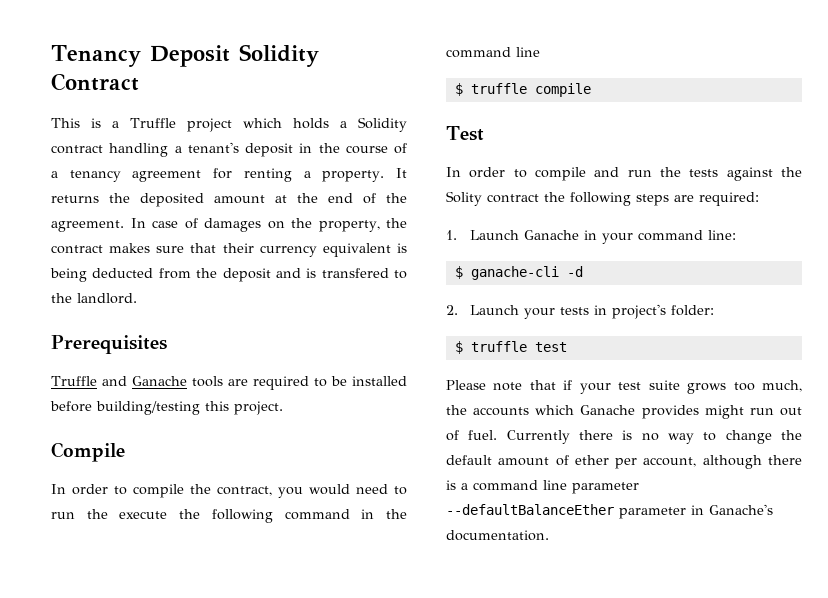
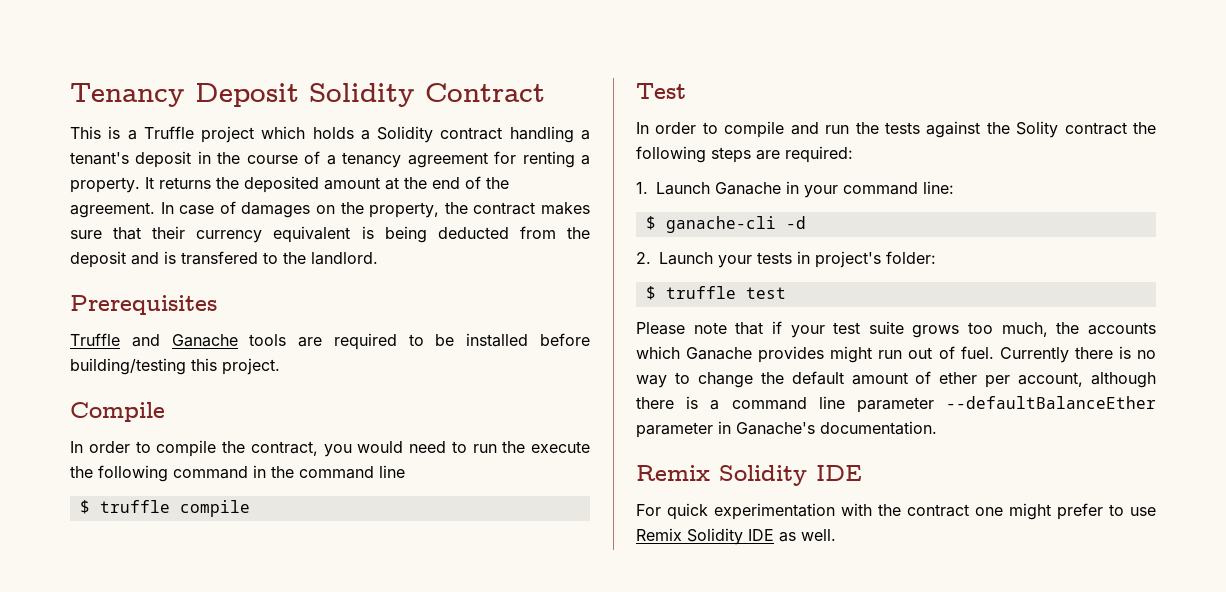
  Currently there is no way to change the default amount of ether per account, although there is a command line parameter --defaultBalanceEther parameter in Ganache's documentation.
+ Remix Solidity IDE
+ For quick experimentation with the contract one might prefer to use Remix Solidity IDE as well.

